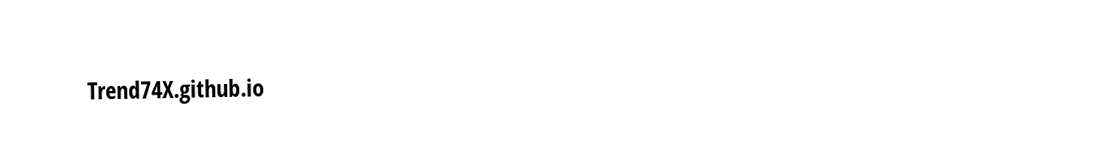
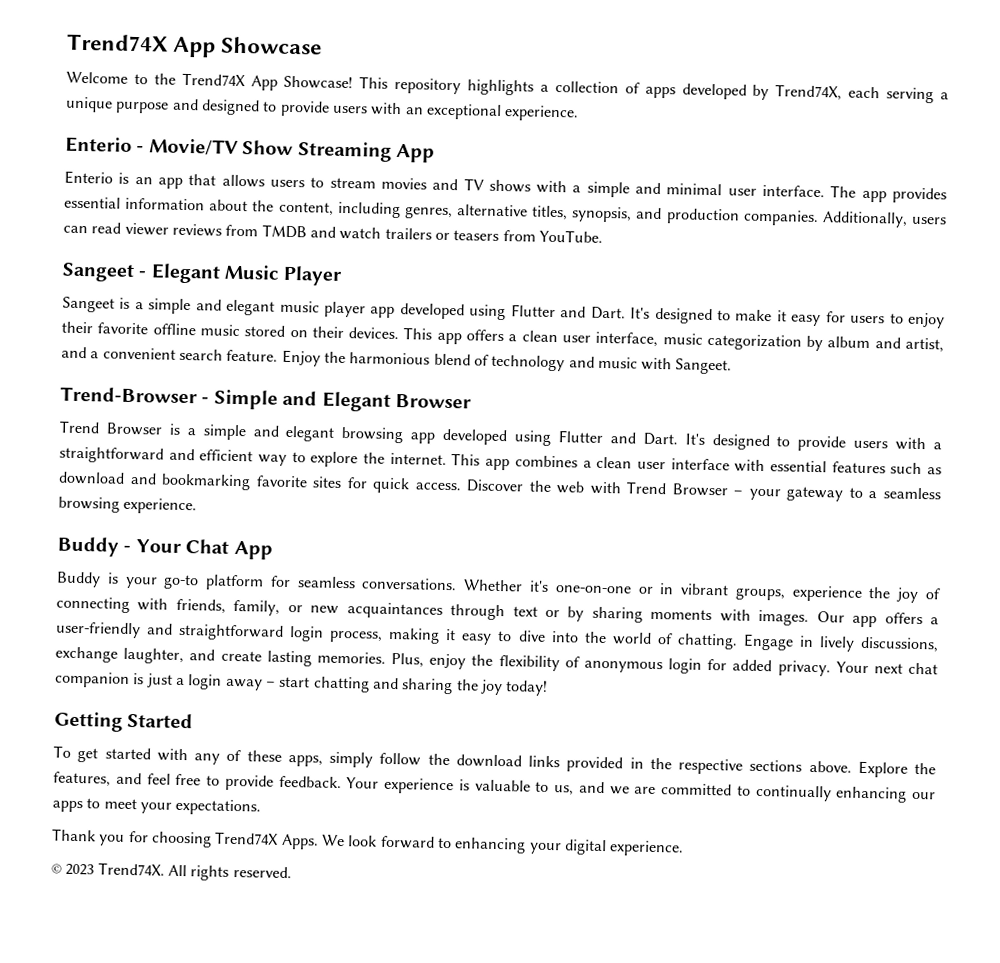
- Trend74X.github.io
+ Trend74X App Showcase
+ Welcome to the Trend74X App Showcase! This repository highlights a collection of apps developed by Trend74X, each serving a unique purpose and designed to provide users with an exceptional experience.
+ Enterio - Movie/TV Show Streaming App
+ Enterio is an app that allows users to stream movies and TV shows with a simple and minimal user interface. The app provides essential information about the content, including genres, alternative titles, synopsis, and production companies. Additionally, users can read viewer reviews from TMDB and watch trailers or teasers from YouTube.
+ Sangeet - Elegant Music Player
+ Sangeet is a simple and elegant music player app developed using Flutter and Dart. It's designed to make it easy for users to enjoy their favorite offline music stored on their devices. This app offers a clean user interface, music categorization by album and artist, and a convenient search feature. Enjoy the harmonious blend of technology and music with Sangeet.
+ Trend-Browser - Simple and Elegant Browser
+ Trend Browser is a simple and elegant browsing app developed using Flutter and Dart. It's designed to provide users with a straightforward and efficient way to explore the internet. This app combines a clean user interface with essential features such as download and bookmarking favorite sites for quick access. Discover the web with Trend Browser – your gateway to a seamless browsing experience.
+ Buddy - Your Chat App
+ Buddy is your go-to platform for seamless conversations. Whether it's one-on-one or in vibrant groups, experience the joy of connecting with friends, family, or new acquaintances through text or by sharing moments with images. Our app offers a user-friendly and straightforward login process, making it easy to dive into the world of chatting. Engage in lively discussions, exchange laughter, and create lasting memories. Plus, enjoy the flexibility of anonymous login for added privacy. Your next chat companion is just a login away – start chatting and sharing the joy today!
+ Getting Started
+ To get started with any of these apps, simply follow the download links provided in the respective sections above. Explore the features, and feel free to provide feedback. Your experience is valuable to us, and we are committed to continually enhancing our apps to meet your expectations.
+ Thank you for choosing Trend74X Apps. We look forward to enhancing your digital experience.
+ © 2023 Trend74X. All rights reserved.

